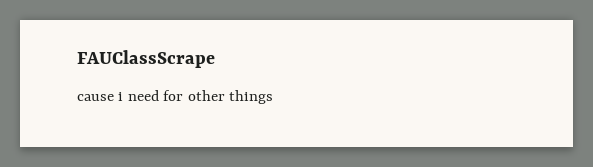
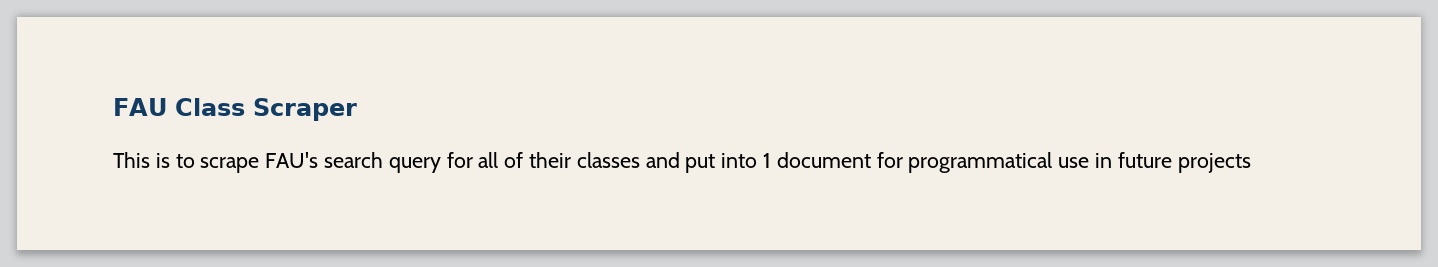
- FAUClassScrape
- cause i need for other things
+ FAU Class Scraper
+ This is to scrape FAU's search query for all of their classes and put into 1 document for programmatical use in future projects

